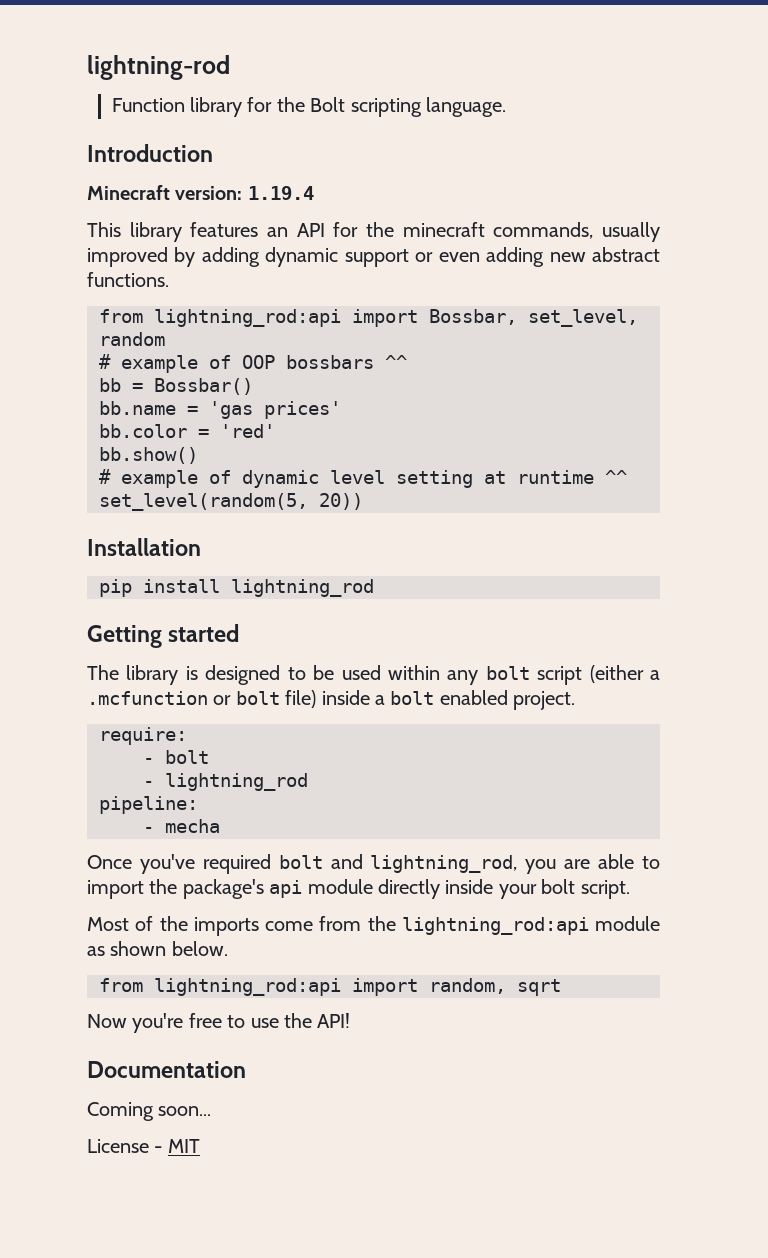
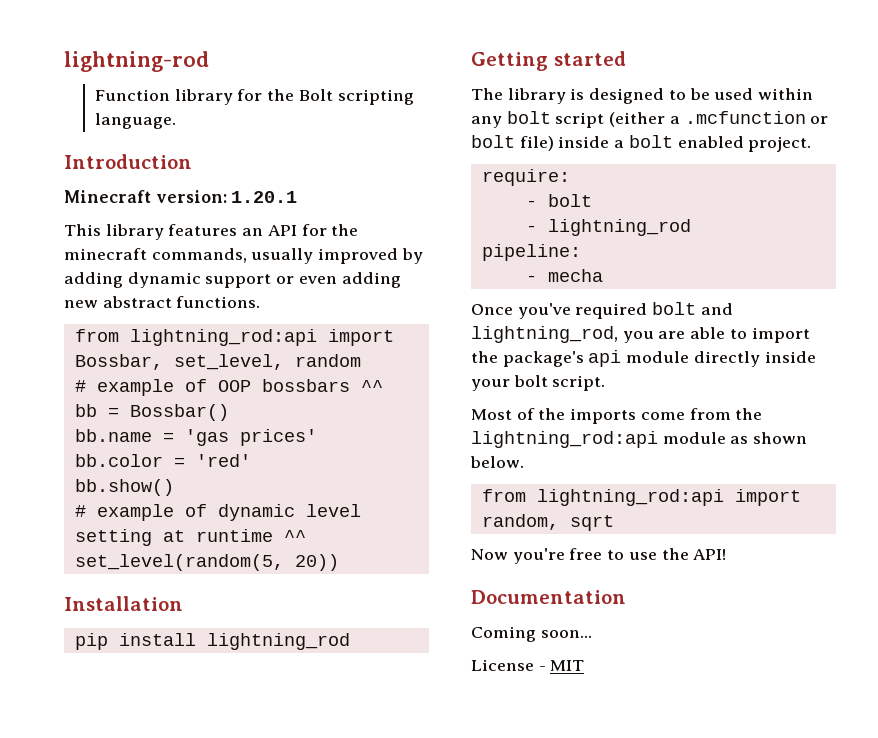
- Minecraft version: 1.19.4
+ Minecraft version: 1.20.1

